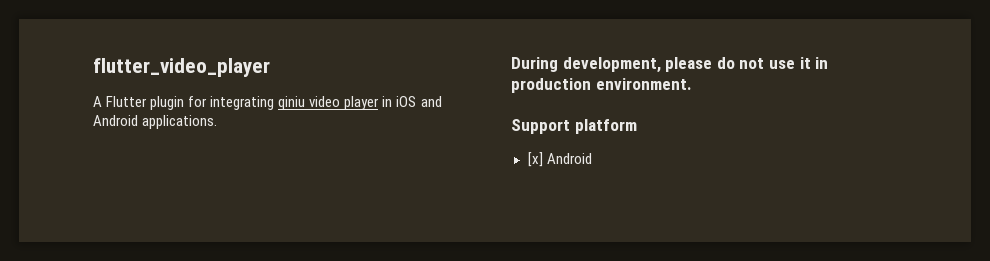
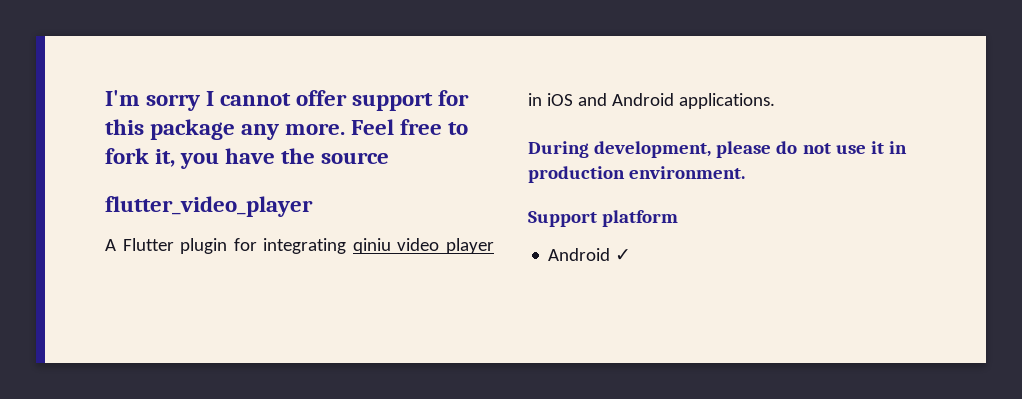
+ I'm sorry I cannot offer support for this package any more. Feel free to fork it, you have the source
- [x] Android
+ Android ✓

